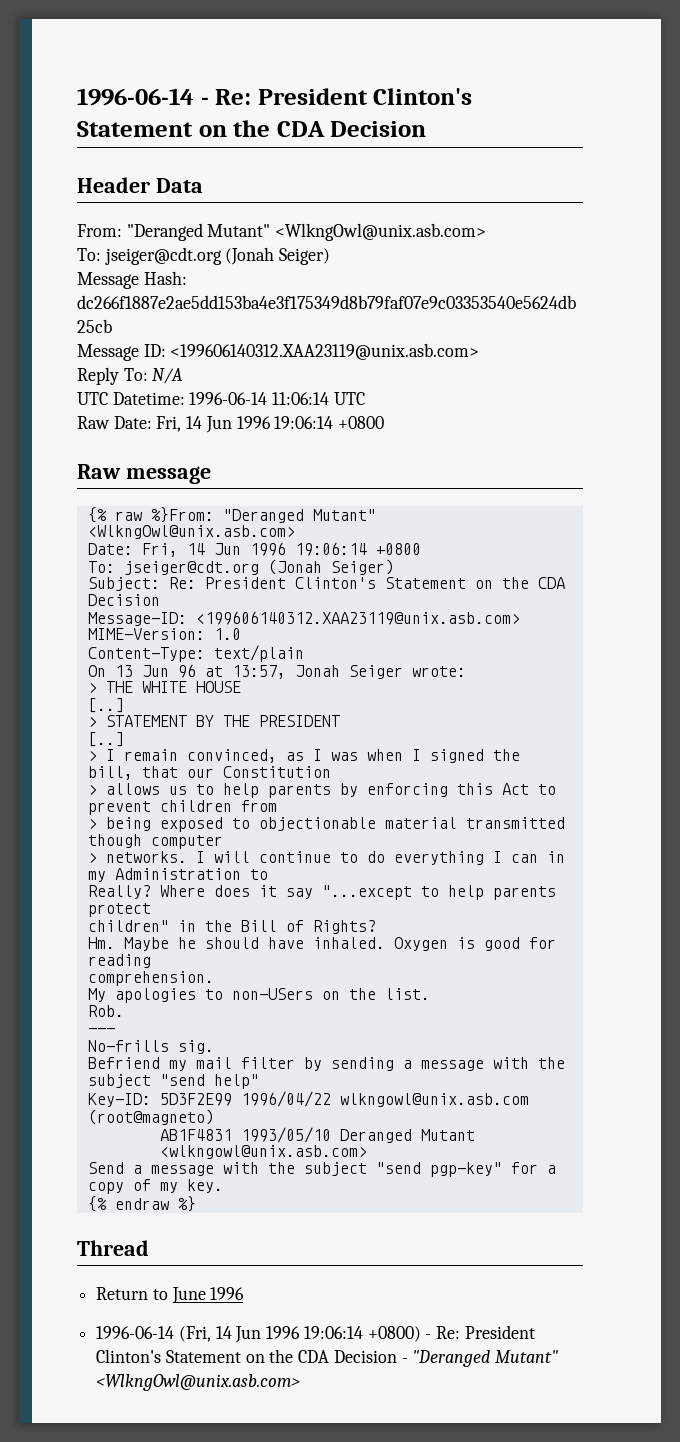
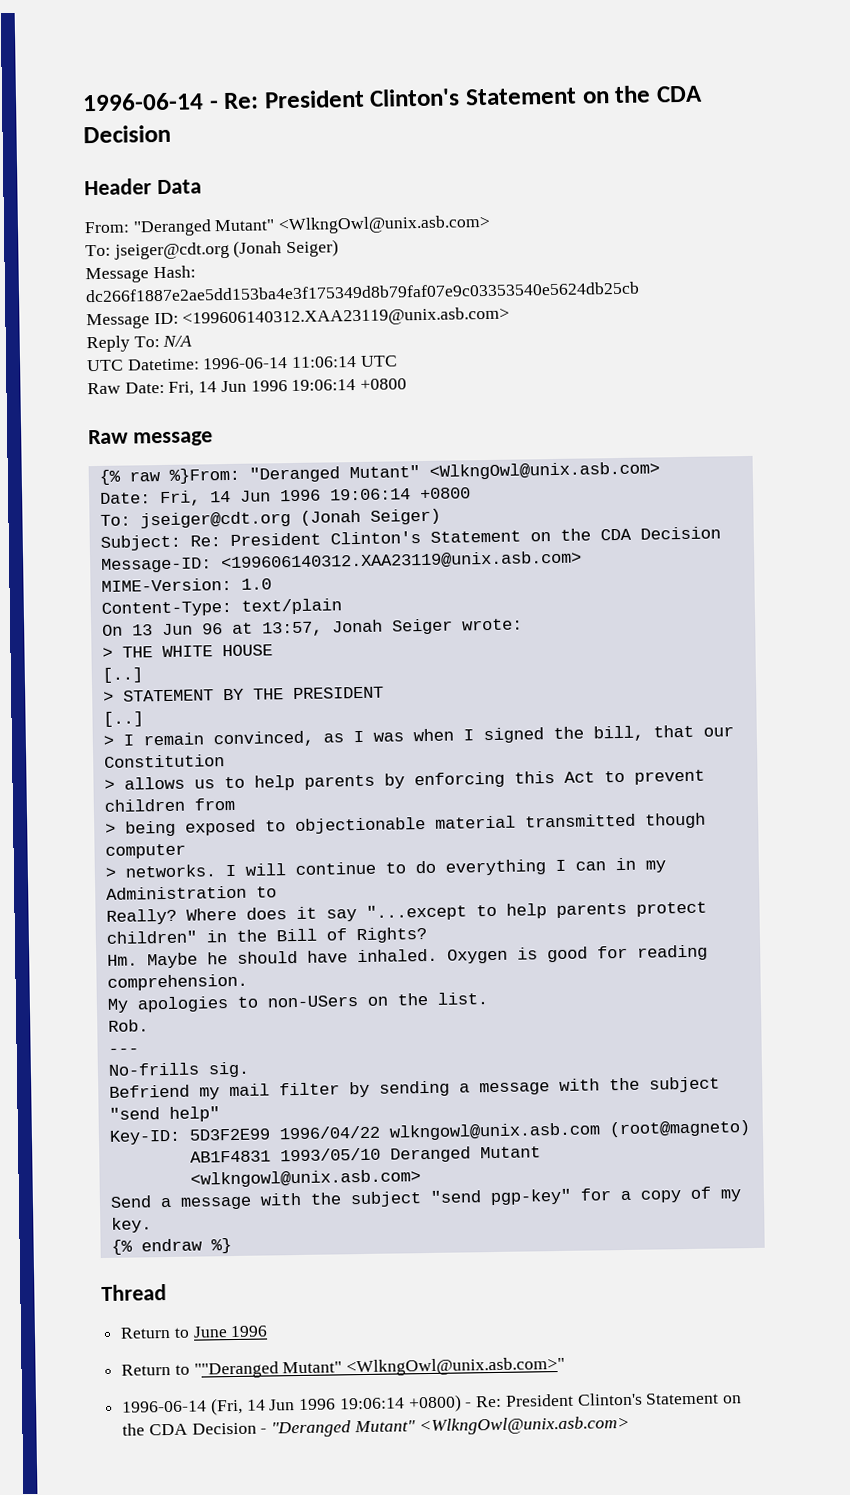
+ Return to ""Deranged Mutant" <WlkngOwl@unix.asb.com>"

